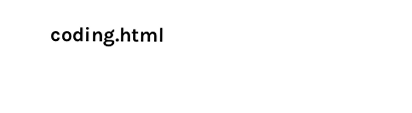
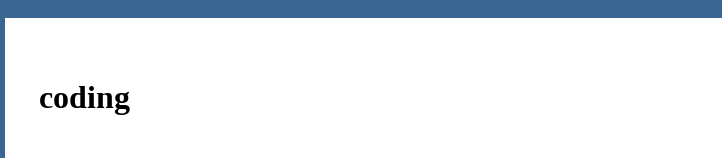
- coding.html
+ coding

